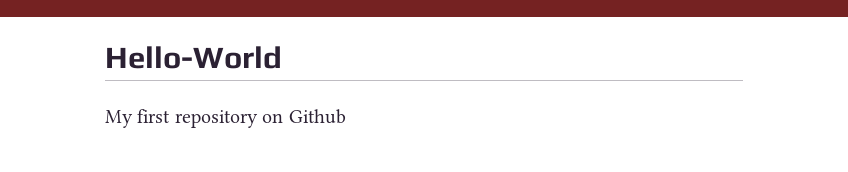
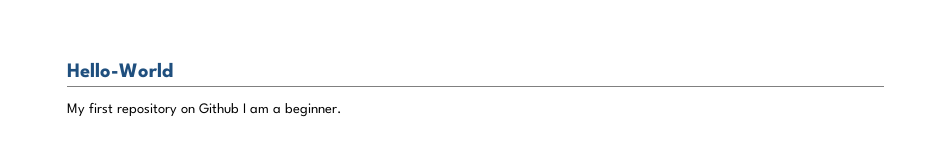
- My first repository on Github
+ My first repository on Github I am a beginner.

